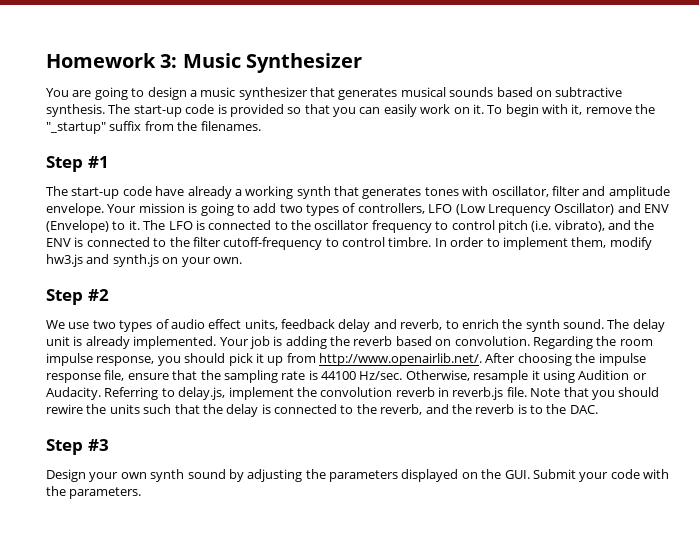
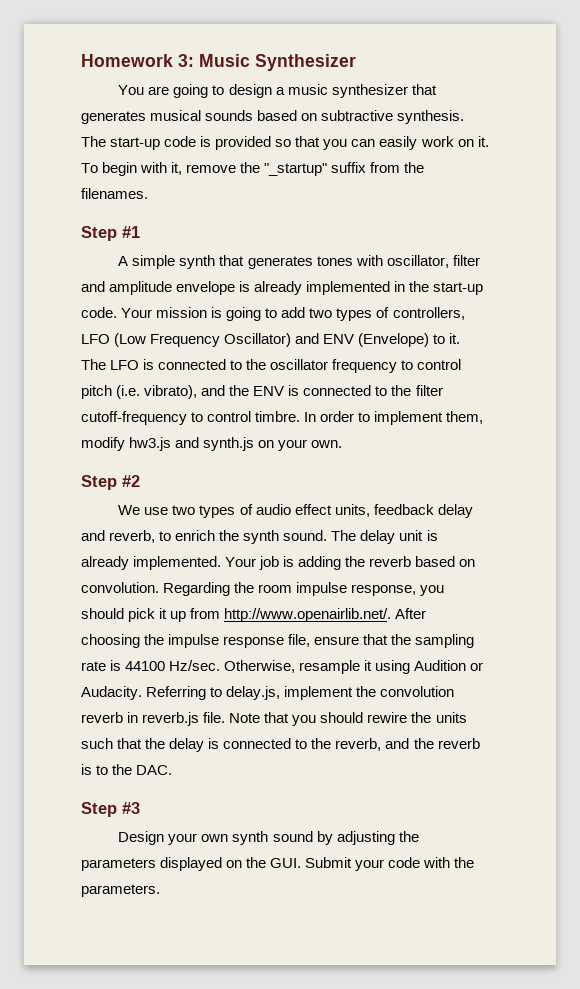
- The start-up code have already a working synth that generates tones with oscillator, filter and amplitude envelope.
+ A simple synth that generates tones with oscillator, filter and amplitude envelope is already implemented in the start-up code.
- Your mission is going to add two types of controllers, LFO (Low Lrequency Oscillator) and ENV (Envelope) to it.
+ Your mission is going to add two types of controllers, LFO (Low Frequency Oscillator) and ENV (Envelope) to it.

